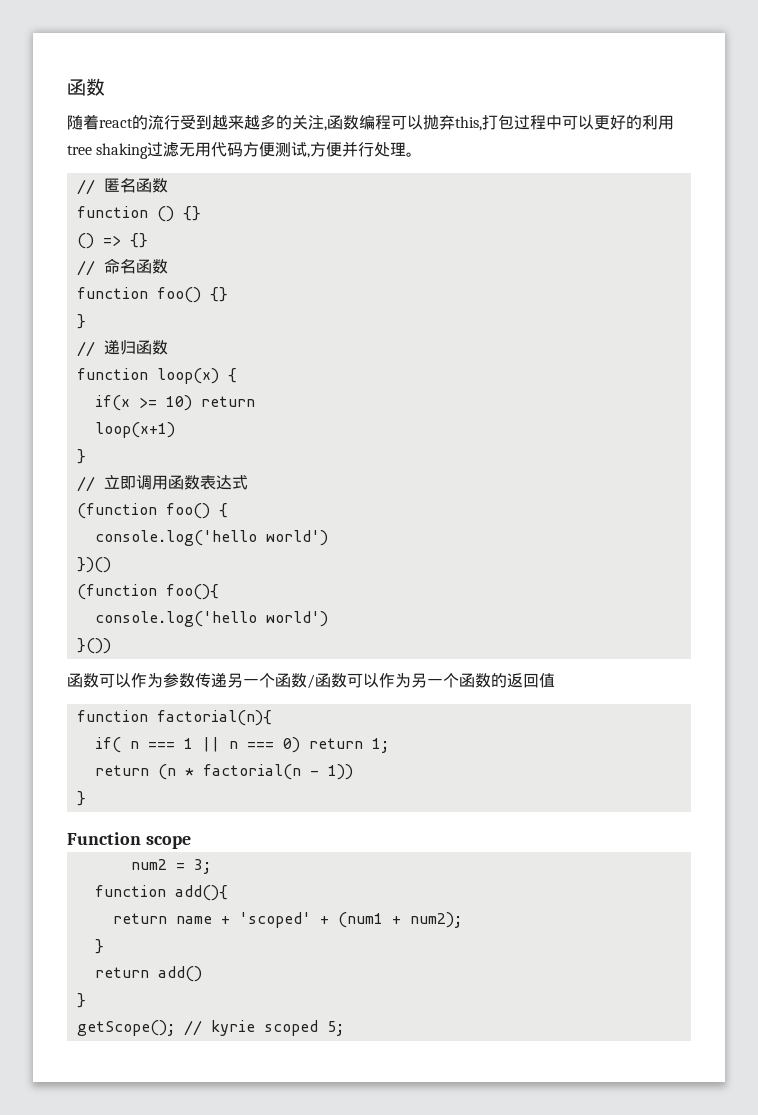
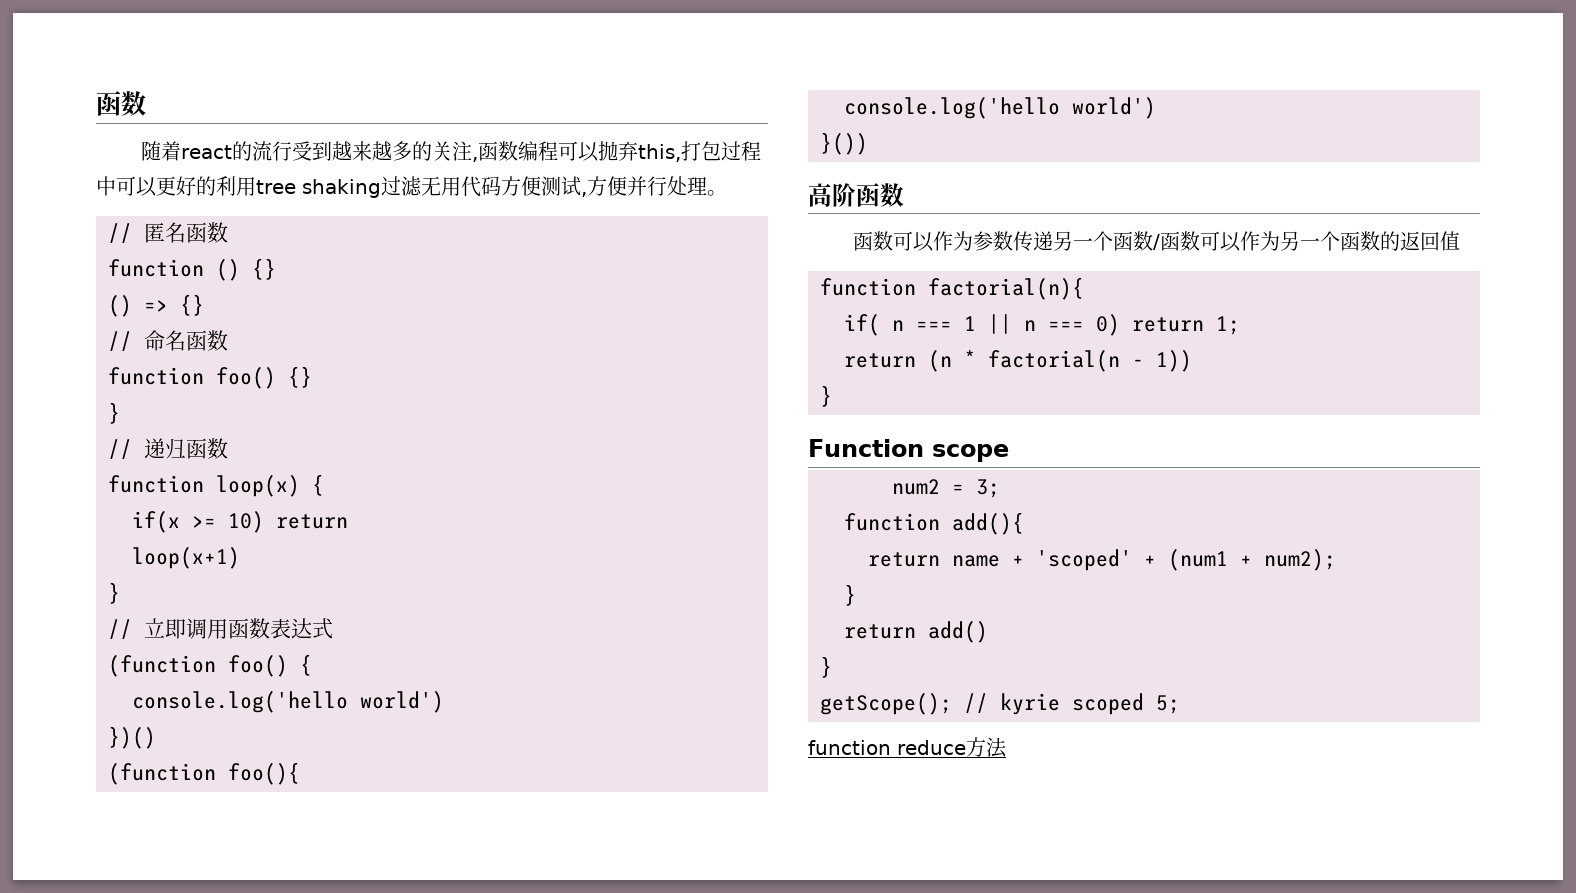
+ 高阶函数
+ function reduce方法

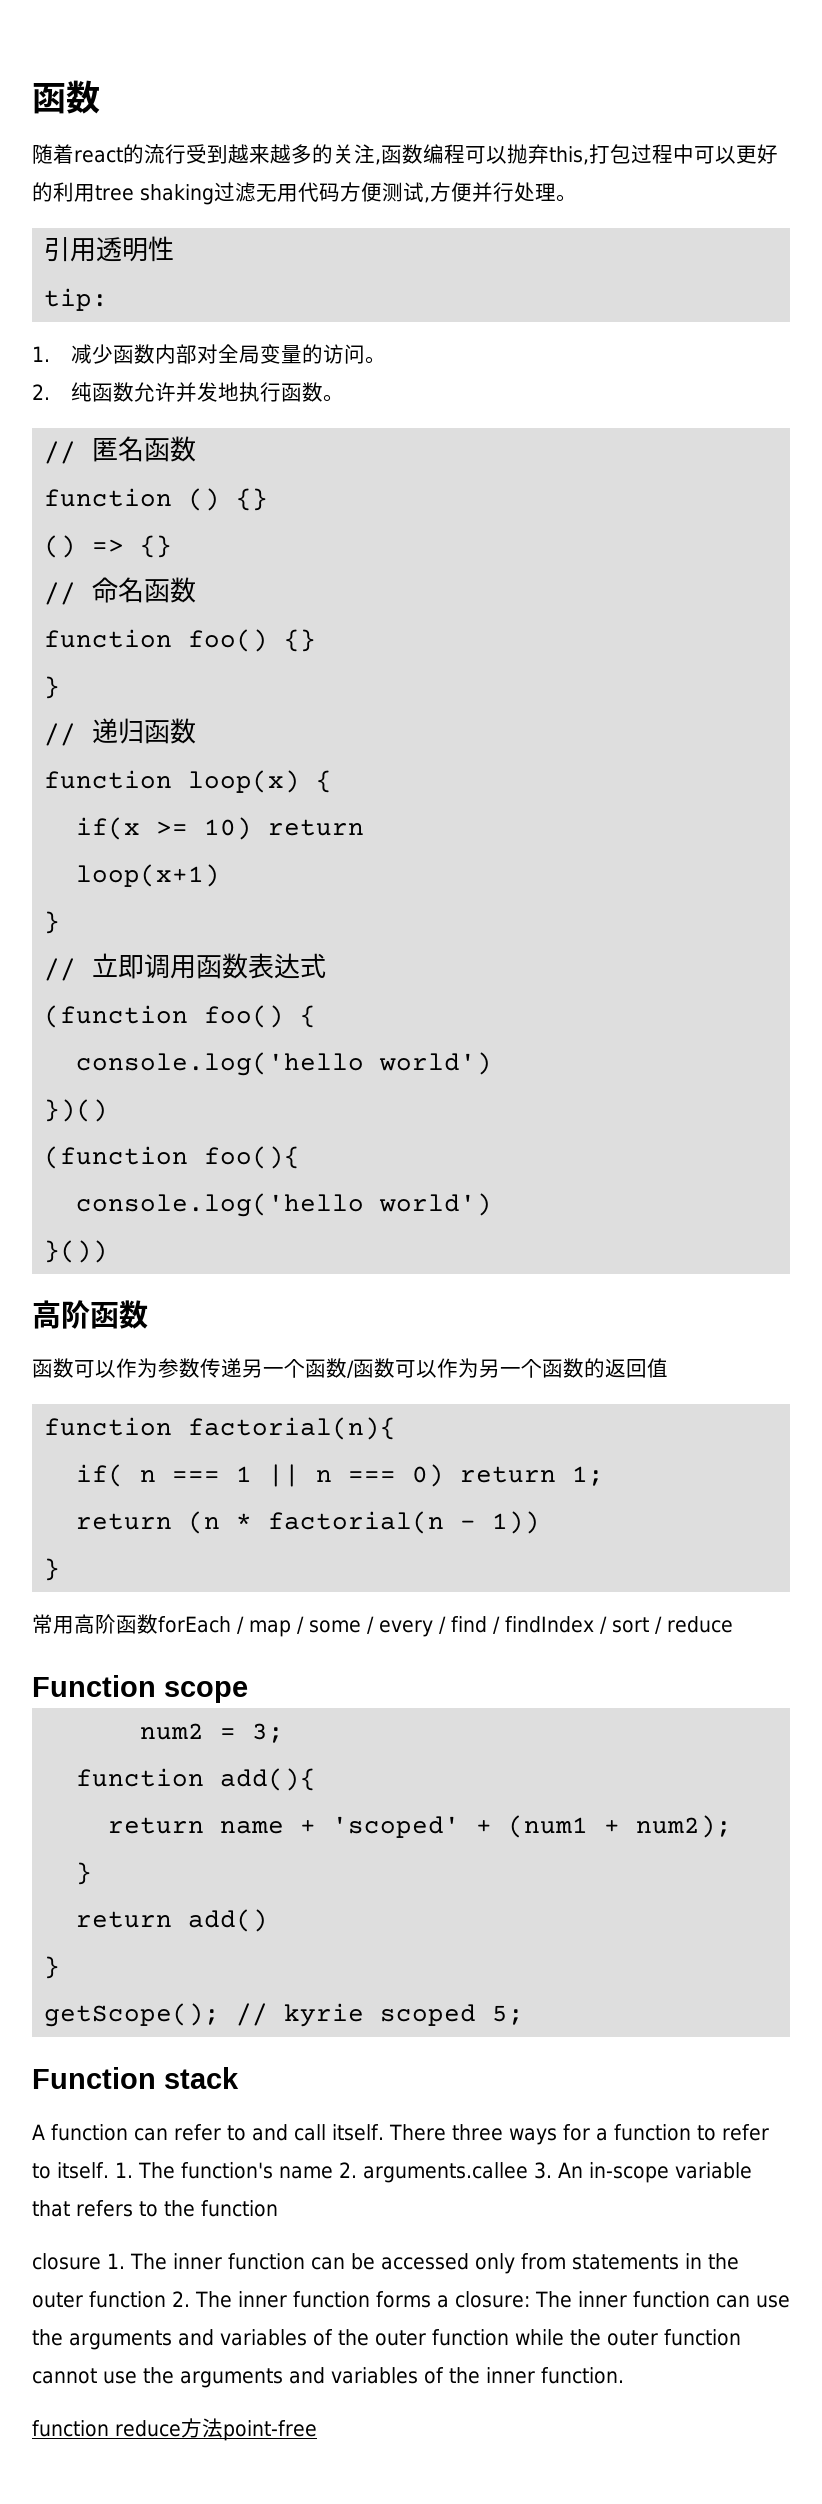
+ 引用透明性
+ tip:
+ 1.减少函数内部对全局变量的访问。
+ 2.纯函数允许并发地执行函数。
+ 常用高阶函数forEach / map / some / every / find / findIndex / sort / reduce
+ Function stack
+ A function can refer to and call itself. There three ways for a function to refer to itself. 1. The function's name 2. arguments.callee 3. An in-scope variable that refers to the function
+ closure 1. The inner function can be accessed only from statements in the outer function 2. The inner function forms a closure: The inner function can use the arguments and variables of the outer function while the outer function cannot use the arguments and variables of the inner function.
- function reduce方法
+ function reduce方法point-free

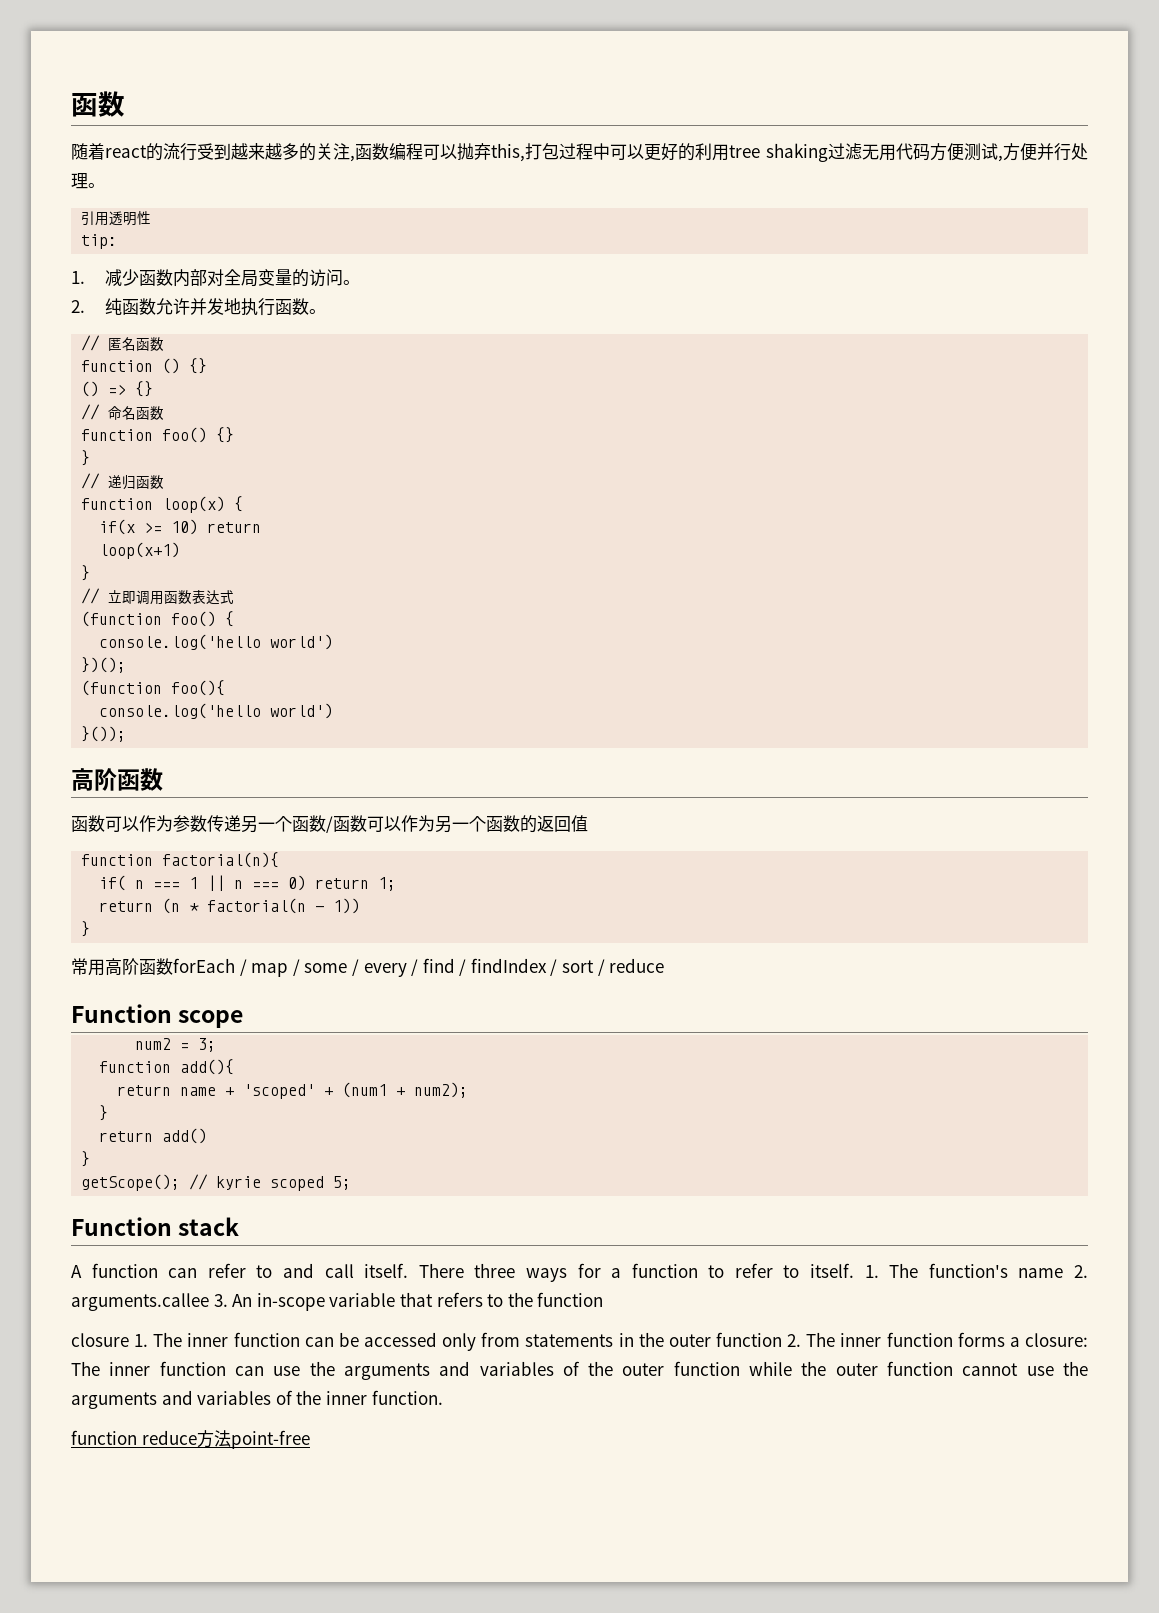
- })()
+ })();
- }())
+ }());

